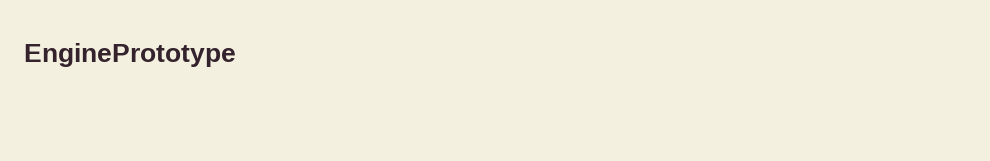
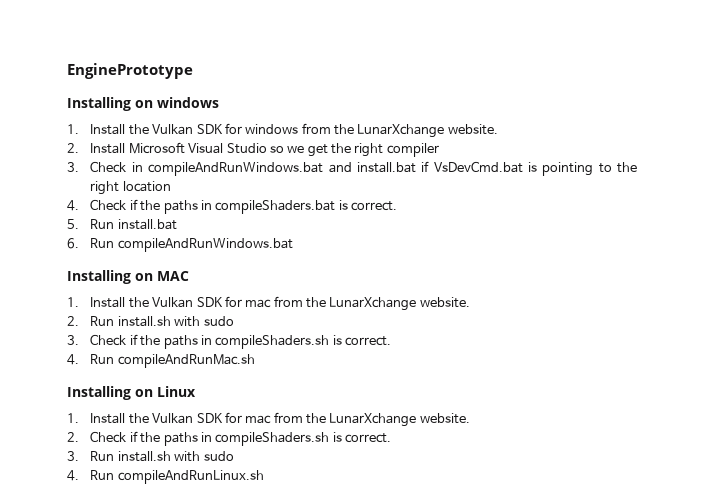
+ Installing on windows
+ 1. Install the Vulkan SDK for windows from the LunarXchange website.
+ 2. Install Microsoft Visual Studio so we get the right compiler
+ 3. Check in compileAndRunWindows.bat and install.bat if VsDevCmd.bat is pointing to the right location
+ 4. Check if the paths in compileShaders.bat is correct.
+ 5. Run install.bat
+ 6. Run compileAndRunWindows.bat
+ Installing on MAC
+ 1. Install the Vulkan SDK for mac from the LunarXchange website.
+ 2. Run install.sh with sudo
+ 3. Check if the paths in compileShaders.sh is correct.
+ 4. Run compileAndRunMac.sh
+ Installing on Linux
+ 1. Install the Vulkan SDK for mac from the LunarXchange website.
+ 2. Check if the paths in compileShaders.sh is correct.
+ 3. Run install.sh with sudo
+ 4. Run compileAndRunLinux.sh

